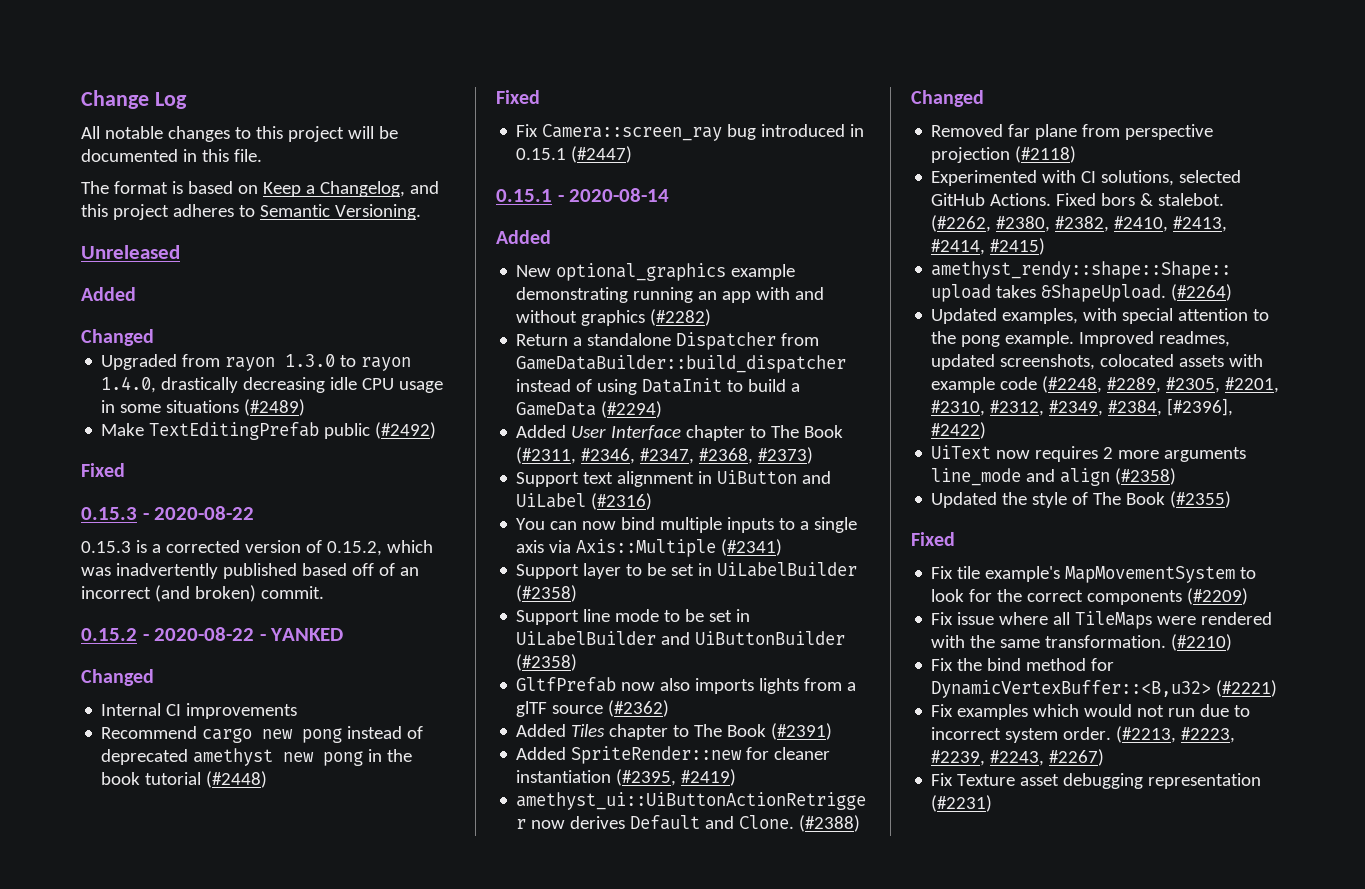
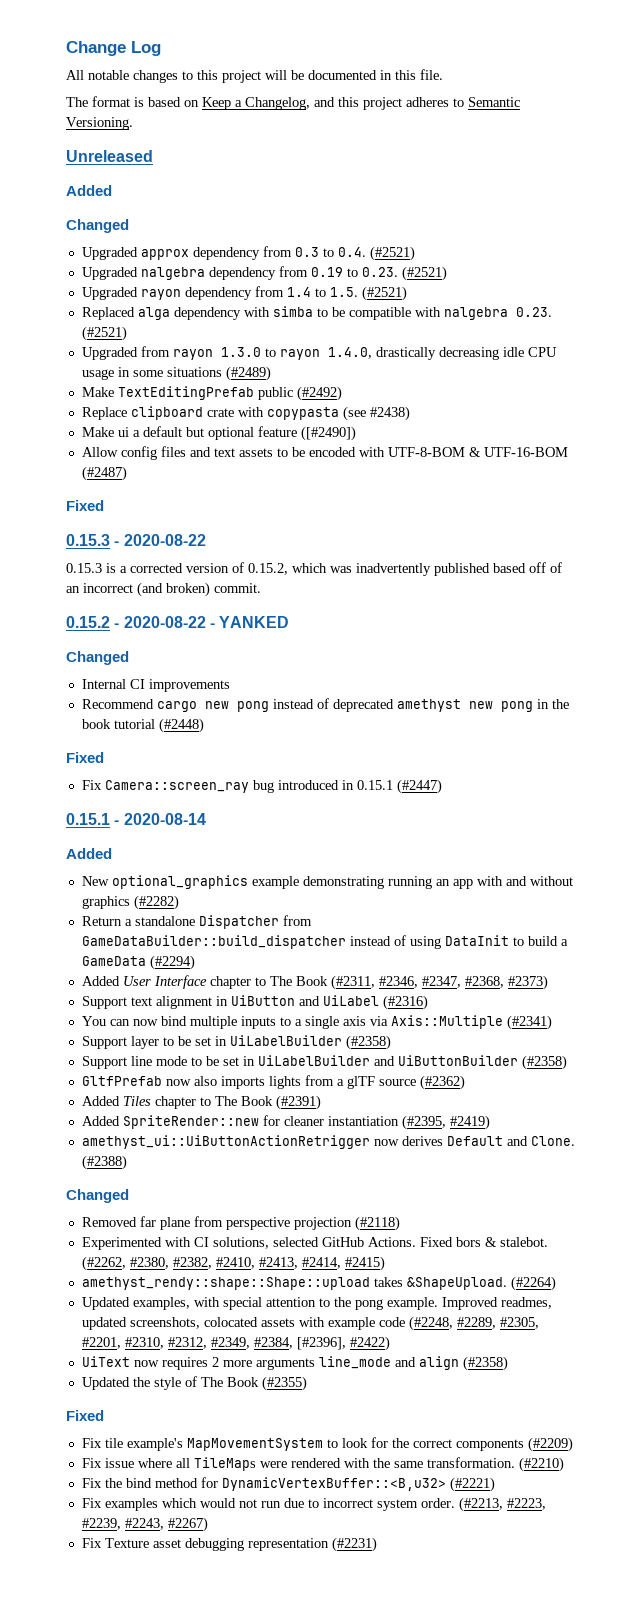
+ Upgraded approx dependency from 0.3 to 0.4. (#2521)
+ Upgraded nalgebra dependency from 0.19 to 0.23. (#2521)
+ Upgraded rayon dependency from 1.4 to 1.5. (#2521)
+ Replaced alga dependency with simba to be compatible with nalgebra 0.23. (#2521)
+ Replace clipboard crate with copypasta (see #2438)
+ Make ui a default but optional feature ([#2490])
+ Allow config files and text assets to be encoded with UTF-8-BOM & UTF-16-BOM (#2487)

